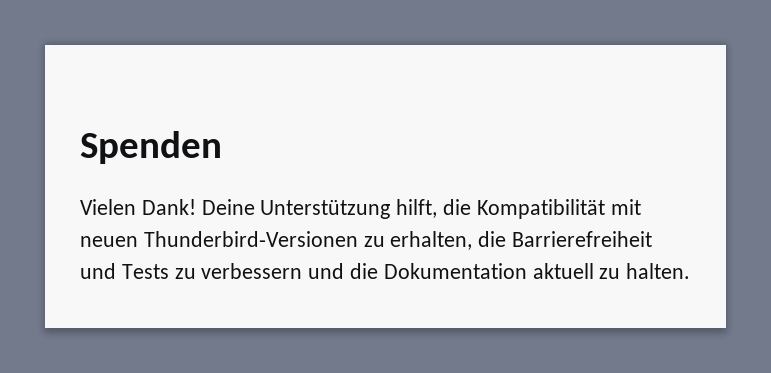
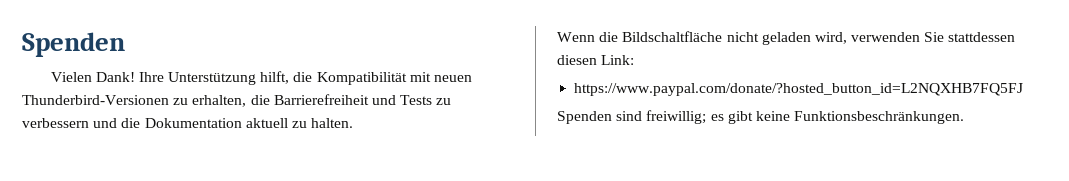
- Deine Unterstützung hilft, die Kompatibilität mit neuen Thunderbird‑Versionen zu erhalten, die Barrierefreiheit und Tests zu verbessern und die Dokumentation aktuell zu halten.
+ Ihre Unterstützung hilft, die Kompatibilität mit neuen Thunderbird‑Versionen zu erhalten, die Barrierefreiheit und Tests zu verbessern und die Dokumentation aktuell zu halten.
+ Wenn die Bildschaltfläche nicht geladen wird, verwenden Sie stattdessen diesen Link:
+ https://www.paypal.com/donate/?hosted_button_id=L2NQXHB7FQ5FJ
+ Spenden sind freiwillig; es gibt keine Funktionsbeschränkungen.

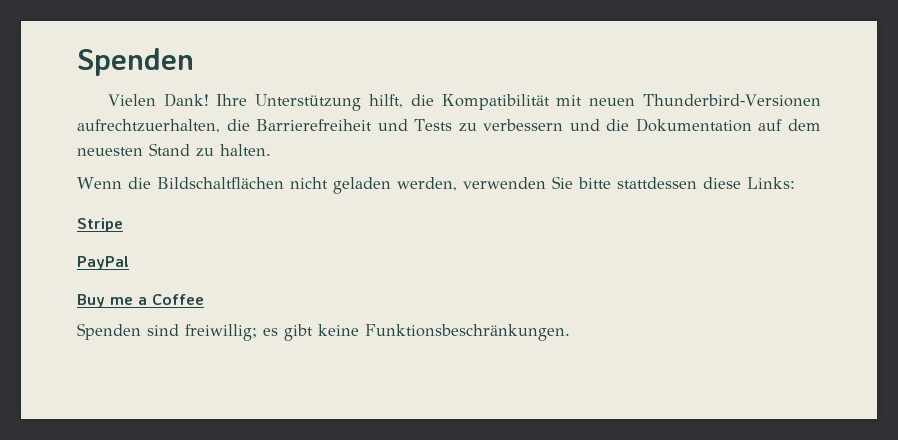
- Ihre Unterstützung hilft, die Kompatibilität mit neuen Thunderbird‑Versionen zu erhalten, die Barrierefreiheit und Tests zu verbessern und die Dokumentation aktuell zu halten.
+ Ihre Unterstützung hilft, die Kompatibilität mit neuen Thunderbird‑Versionen aufrechtzuerhalten, die Barrierefreiheit und Tests zu verbessern und die Dokumentation auf dem neuesten Stand zu halten.
- Wenn die Bildschaltfläche nicht geladen wird, verwenden Sie stattdessen diesen Link:
- https://www.paypal.com/donate/?hosted_button_id=L2NQXHB7FQ5FJ
+ Wenn die Bildschaltflächen nicht geladen werden, verwenden Sie bitte stattdessen diese Links:
+ Stripe
+ PayPal
+ Buy me a Coffee

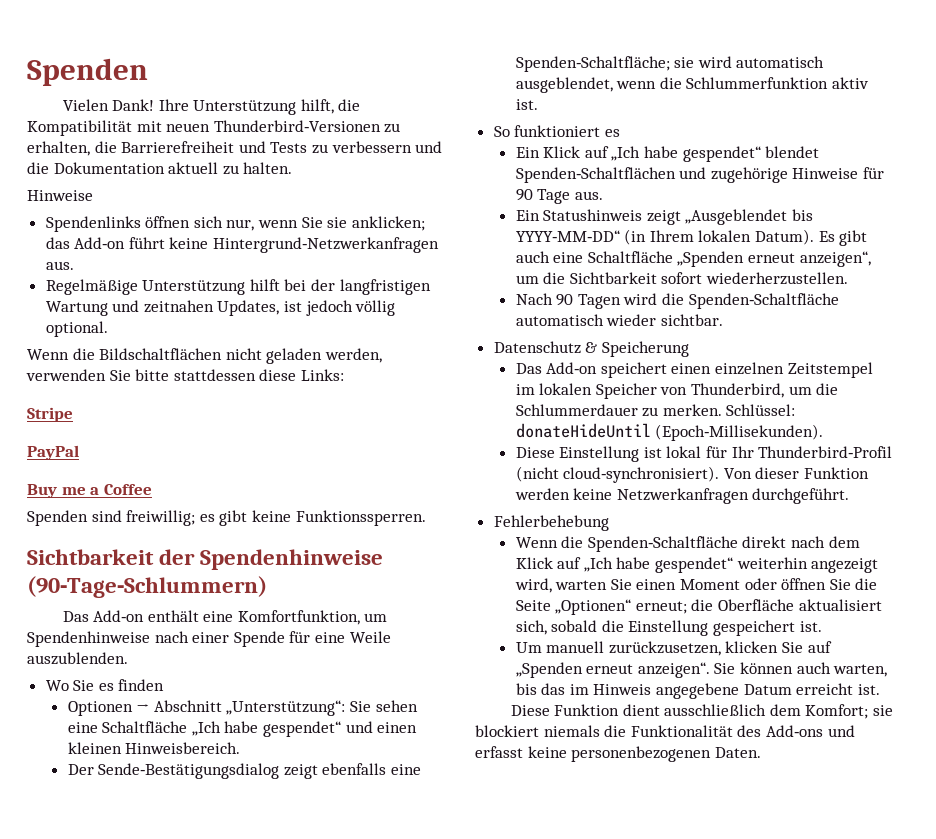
- Ihre Unterstützung hilft, die Kompatibilität mit neuen Thunderbird‑Versionen aufrechtzuerhalten, die Barrierefreiheit und Tests zu verbessern und die Dokumentation auf dem neuesten Stand zu halten.
+ Ihre Unterstützung hilft, die Kompatibilität mit neuen Thunderbird‑Versionen zu erhalten, die Barrierefreiheit und Tests zu verbessern und die Dokumentation aktuell zu halten.
+ Hinweise
+ Spendenlinks öffnen sich nur, wenn Sie sie anklicken; das Add‑on führt keine Hintergrund‑Netzwerkanfragen aus.
+ Regelmäßige Unterstützung hilft bei der langfristigen Wartung und zeitnahen Updates, ist jedoch völlig optional.
- Spenden sind freiwillig; es gibt keine Funktionsbeschränkungen.
+ Spenden sind freiwillig; es gibt keine Funktionssperren.
+ Sichtbarkeit der Spendenhinweise (90‑Tage‑Schlummern)
+ Das Add‑on enthält eine Komfortfunktion, um Spendenhinweise nach einer Spende für eine Weile auszublenden.
+ Wo Sie es finden
+ Optionen → Abschnitt „Unterstützung“: Sie sehen eine Schaltfläche „Ich habe gespendet“ und einen kleinen Hinweisbereich.
+ Der Sende‑Bestätigungsdialog zeigt ebenfalls eine Spenden‑Schaltfläche; sie wird automatisch ausgeblendet, wenn die Schlummerfunktion aktiv ist.
+ So funktioniert es
+ Ein Klick auf „Ich habe gespendet“ blendet Spenden‑Schaltflächen und zugehörige Hinweise für 90 Tage aus.
+ Ein Statushinweis zeigt „Ausgeblendet bis YYYY‑MM‑DD“ (in Ihrem lokalen Datum). Es gibt auch eine Schaltfläche „Spenden erneut anzeigen“, um die Sichtbarkeit sofort wiederherzustellen.
+ Nach 90 Tagen wird die Spenden‑Schaltfläche automatisch wieder sichtbar.
+ Datenschutz & Speicherung
+ Das Add‑on speichert einen einzelnen Zeitstempel im lokalen Speicher von Thunderbird, um die Schlummerdauer zu merken. Schlüssel: donateHideUntil (Epoch‑Millisekunden).
+ Diese Einstellung ist lokal für Ihr Thunderbird‑Profil (nicht cloud‑synchronisiert). Von dieser Funktion werden keine Netzwerkanfragen durchgeführt.
+ Fehlerbehebung
+ Wenn die Spenden‑Schaltfläche direkt nach dem Klick auf „Ich habe gespendet“ weiterhin angezeigt wird, warten Sie einen Moment oder öffnen Sie die Seite „Optionen“ erneut; die Oberfläche aktualisiert sich, sobald die Einstellung gespeichert ist.
+ Um manuell zurückzusetzen, klicken Sie auf „Spenden erneut anzeigen“. Sie können auch warten, bis das im Hinweis angegebene Datum erreicht ist.
+ Diese Funktion dient ausschließlich dem Komfort; sie blockiert niemals die Funktionalität des Add‑ons und erfasst keine personenbezogenen Daten.

